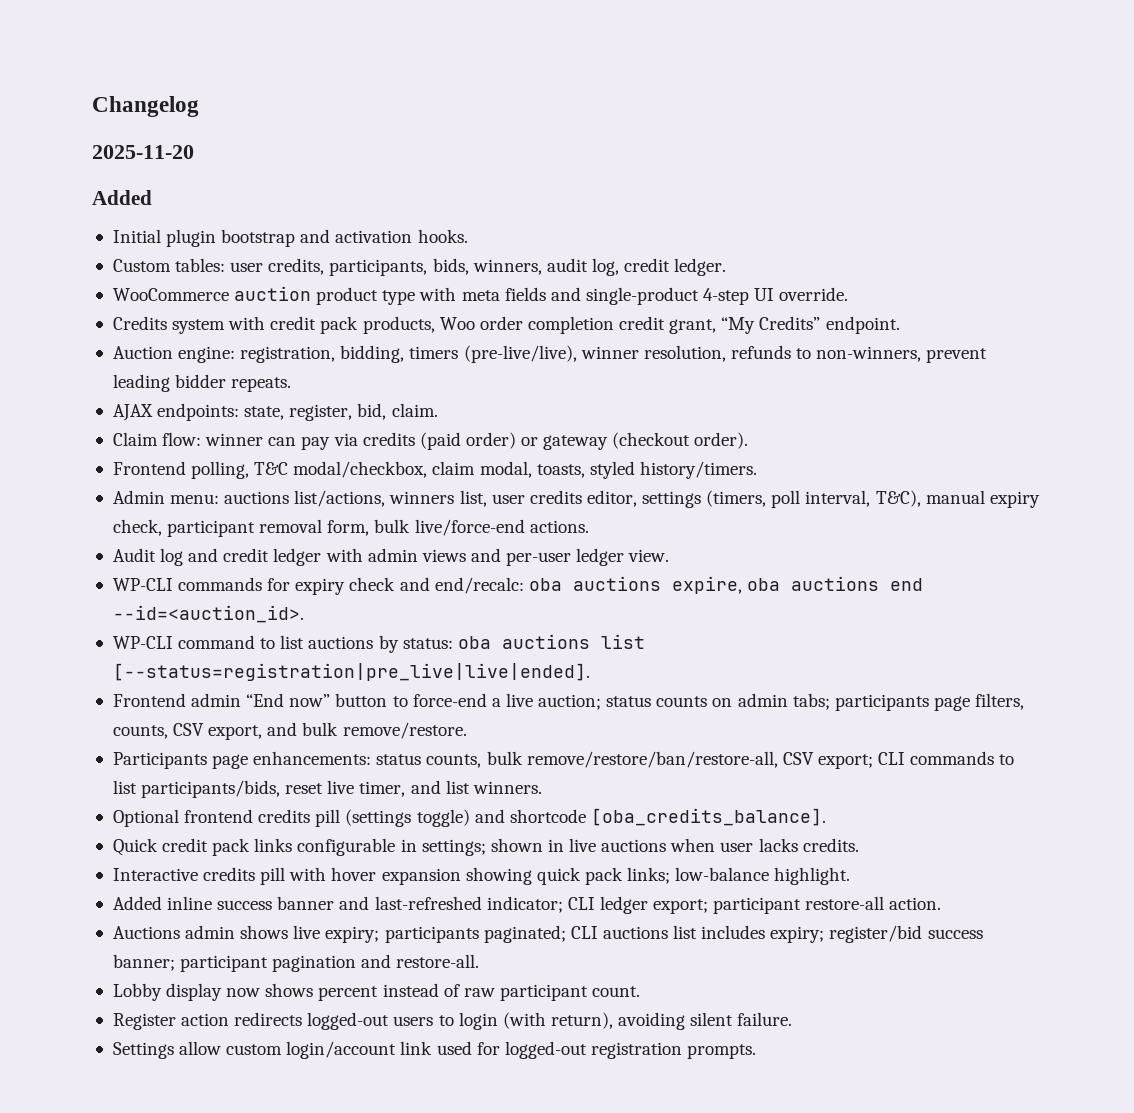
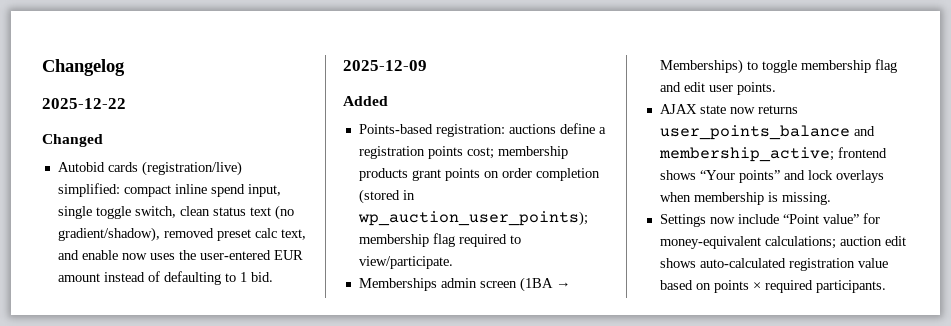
- 2025-11-20
+ 2025-12-22
+ Changed
+ Autobid cards (registration/live) simplified: compact inline spend input, single toggle switch, clean status text (no gradient/shadow), removed preset calc text, and enable now uses the user-entered EUR amount instead of defaulting to 1 bid.
+ 2025-12-09
  Added
- Initial plugin bootstrap and activation hooks.
- Custom tables: user credits, participants, bids, winners, audit log, credit ledger.
- WooCommerce auction product type with meta fields and single-product 4-step UI override.
- Credits system with credit pack products, Woo order completion credit grant, “My Credits” endpoint.
- Auction engine: registration, bidding, timers (pre-live/live), winner resolution, refunds to non-winners, prevent leading bidder repeats.
- AJAX endpoints: state, register, bid, claim.
- Claim flow: winner can pay via credits (paid order) or gateway (checkout order).
- Frontend polling, T&C modal/checkbox, claim modal, toasts, styled history/timers.
- Admin menu: auctions list/actions, winners list, user credits editor, settings (timers, poll interval, T&C), manual expiry check, participant removal form, bulk live/force-end actions.
- Audit log and credit ledger with admin views and per-user ledger view.
- WP-CLI commands for expiry check and end/recalc: oba auctions expire, oba auctions end --id=<auction_id>.
- WP-CLI command to list auctions by status: oba auctions list [--status=registration|pre_live|live|ended].
- Frontend admin “End now” button to force-end a live auction; status counts on admin tabs; participants page filters, counts, CSV export, and bulk remove/restore.
- Participants page enhancements: status counts, bulk remove/restore/ban/restore-all, CSV export; CLI commands to list participants/bids, reset live timer, and list winners.
- Optional frontend credits pill (settings toggle) and shortcode [oba_credits_balance].
- Quick credit pack links configurable in settings; shown in live auctions when user lacks credits.
- Interactive credits pill with hover expansion showing quick pack links; low-balance highlight.
- Added inline success banner and last-refreshed indicator; CLI ledger export; participant restore-all action.
- Auctions admin shows live expiry; participants paginated; CLI auctions list includes expiry; register/bid success banner; participant pagination and restore-all.
- Lobby display now shows percent instead of raw participant count.
- Register action redirects logged-out users to login (with return), avoiding silent failure.
- Settings allow custom login/account link used for logged-out registration prompts.
+ Points-based registration: auctions define a registration points cost; membership products grant points on order completion (stored in wp_auction_user_points); membership flag required to view/participate.
+ Memberships admin screen (1BA → Memberships) to toggle membership flag and edit user points.
+ AJAX state now returns user_points_balance and membership_active; frontend shows “Your points” and lock overlays when membership is missing.
+ Settings now include “Point value” for money-equivalent calculations; auction edit shows auto-calculated registration value based on points × required participants.

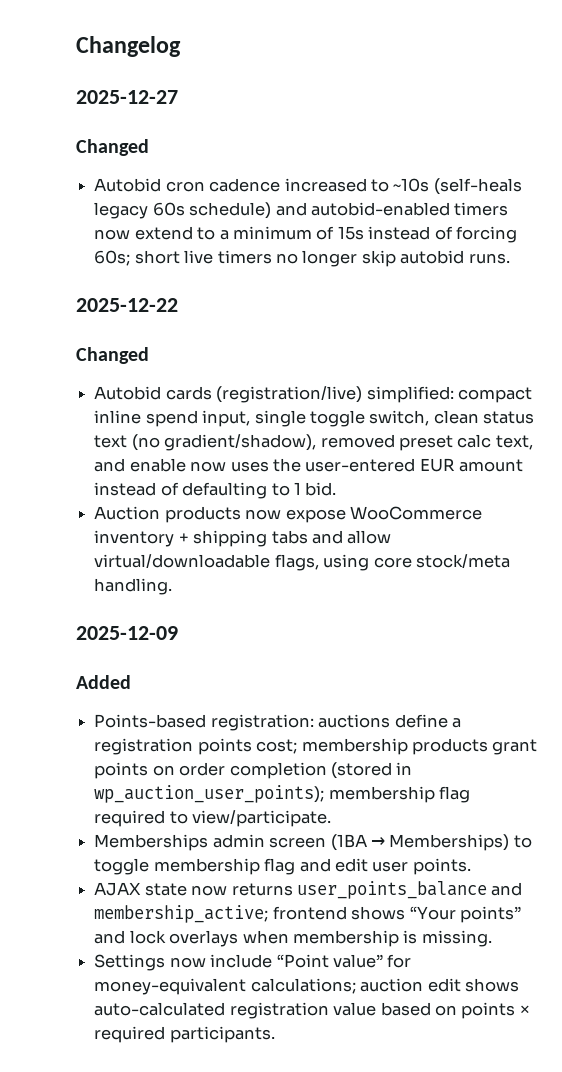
+ 2025-12-27
+ Changed
+ Autobid cron cadence increased to ~10s (self-heals legacy 60s schedule) and autobid-enabled timers now extend to a minimum of 15s instead of forcing 60s; short live timers no longer skip autobid runs.
+ Auction products now expose WooCommerce inventory + shipping tabs and allow virtual/downloadable flags, using core stock/meta handling.

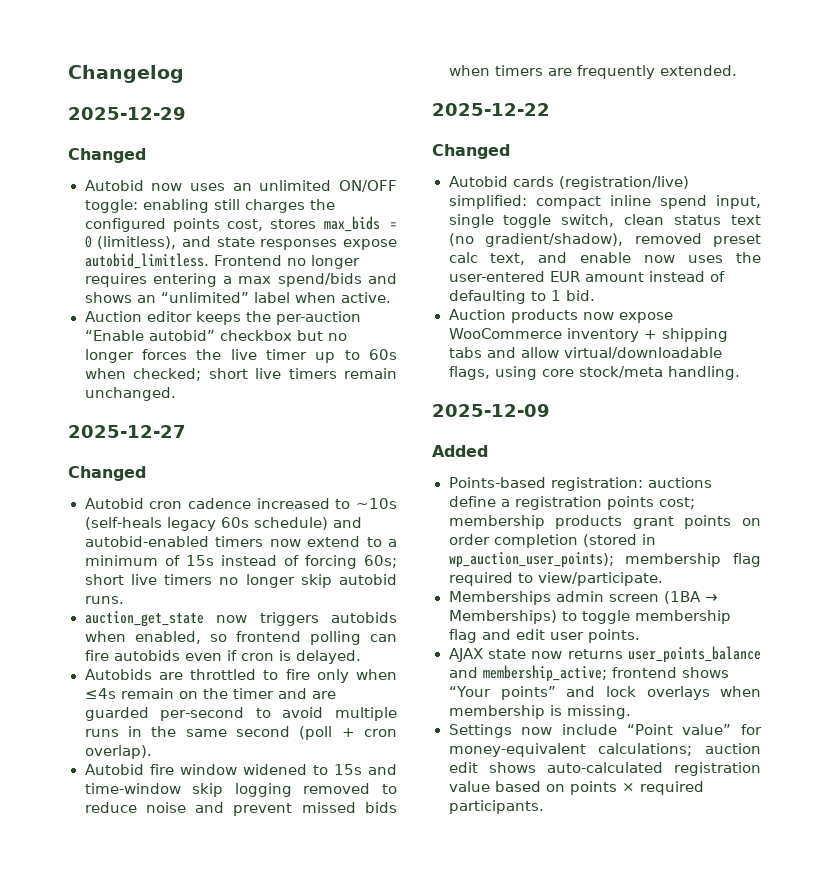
+ 2025-12-29
+ Changed
+ Autobid now uses an unlimited ON/OFF toggle: enabling still charges the configured points cost, stores max_bids = 0 (limitless), and state responses expose autobid_limitless. Frontend no longer requires entering a max spend/bids and shows an “unlimited” label when active.
+ Auction editor keeps the per-auction “Enable autobid” checkbox but no longer forces the live timer up to 60s when checked; short live timers remain unchanged.
+ auction_get_state now triggers autobids when enabled, so frontend polling can fire autobids even if cron is delayed.
+ Autobids are throttled to fire only when ≤4s remain on the timer and are guarded per-second to avoid multiple runs in the same second (poll + cron overlap).
+ Autobid fire window widened to 15s and time-window skip logging removed to reduce noise and prevent missed bids when timers are frequently extended.

